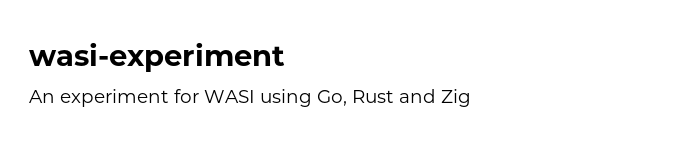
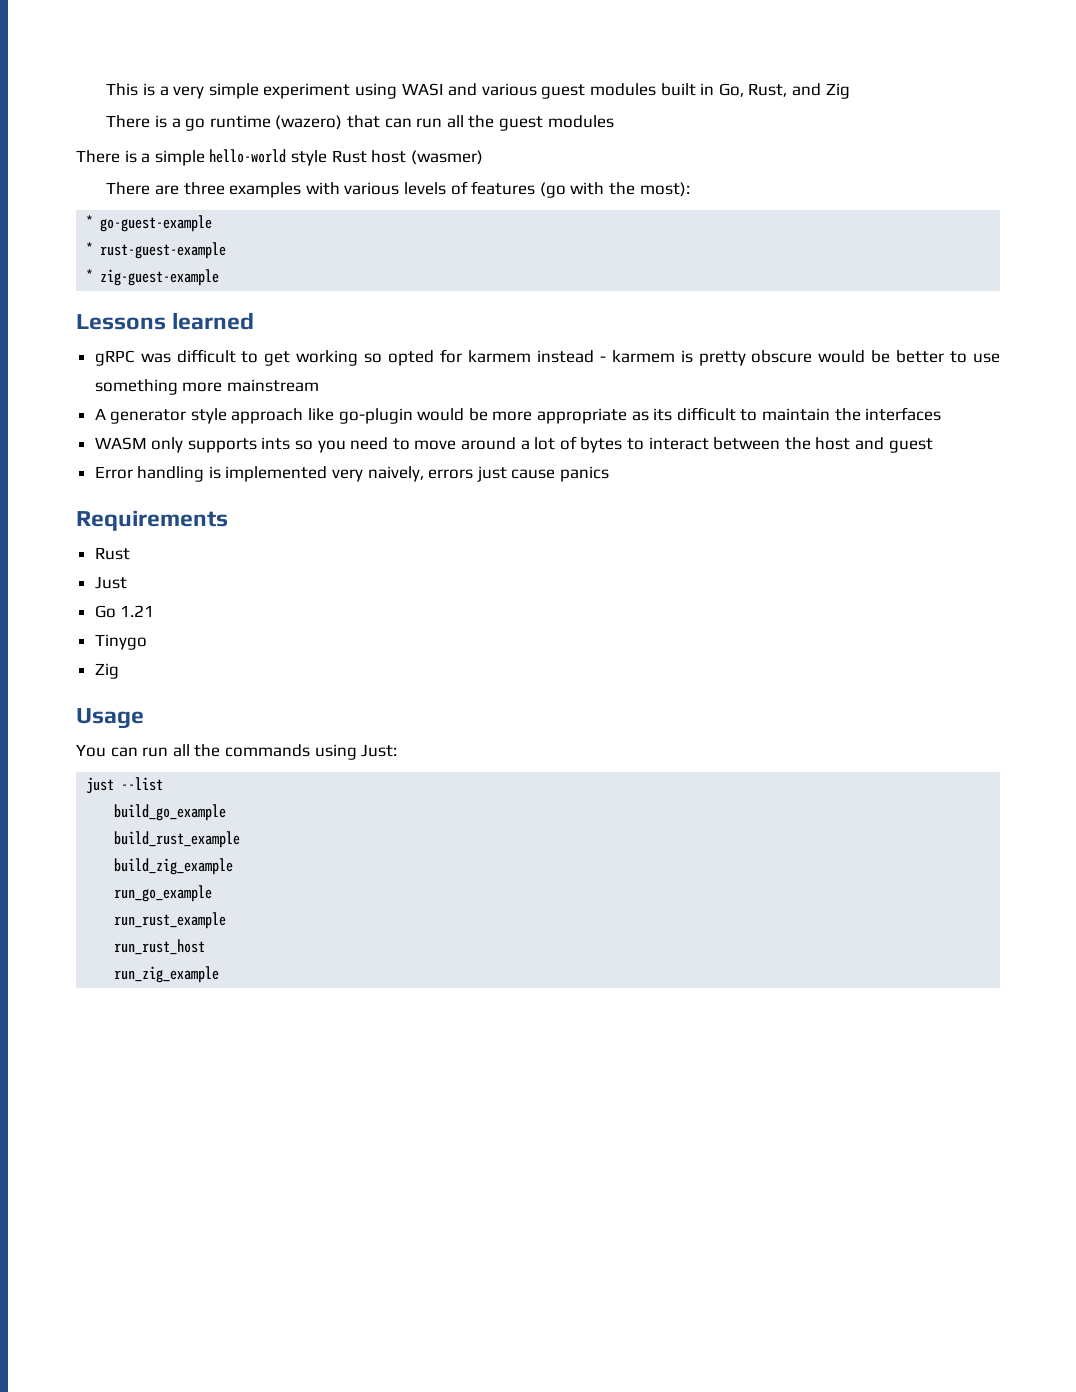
- wasi-experiment
- An experiment for WASI using Go, Rust and Zig
+ This is a very simple experiment using WASI and various guest modules built in Go, Rust, and Zig
+ There is a go runtime (wazero) that can run all the guest modules
+ There is a simple hello-world style Rust host (wasmer)
+ There are three examples with various levels of features (go with the most):
+ * go-guest-example
+ * rust-guest-example
+ * zig-guest-example
+ Lessons learned
+ gRPC was difficult to get working so opted for karmem instead - karmem is pretty obscure would be better to use something more mainstream
+ A generator style approach like go-plugin would be more appropriate as its difficult to maintain the interfaces
+ WASM only supports ints so you need to move around a lot of bytes to interact between the host and guest
+ Error handling is implemented very naively, errors just cause panics
+ Requirements
+ Rust
+ Just
+ Go 1.21
+ Tinygo
+ Zig
+ Usage
+ You can run all the commands using Just:
+ just --list
+ build_go_example
+ build_rust_example
+ build_zig_example
+ run_go_example
+ run_rust_example
+ run_rust_host
+ run_zig_example

